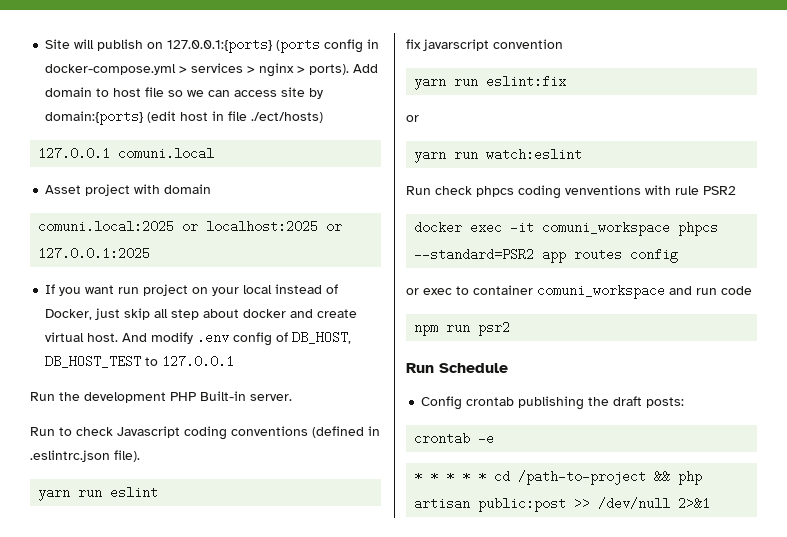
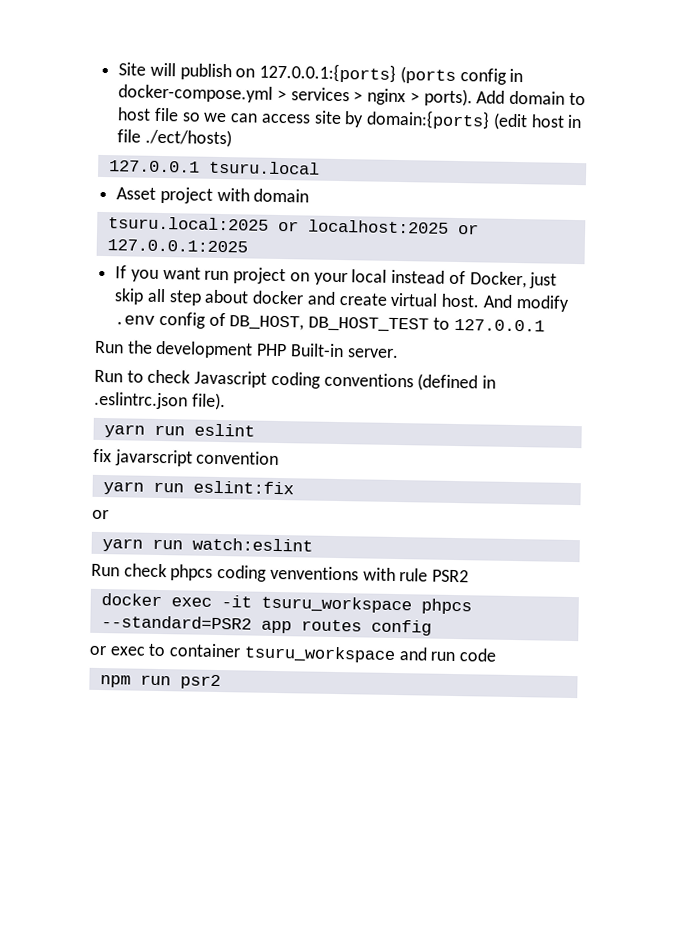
- 127.0.0.1 comuni.local
+ 127.0.0.1 tsuru.local
- comuni.local:2025 or localhost:2025 or 127.0.0.1:2025
+ tsuru.local:2025 or localhost:2025 or 127.0.0.1:2025
- docker exec -it comuni_workspace phpcs --standard=PSR2 app routes config
+ docker exec -it tsuru_workspace phpcs --standard=PSR2 app routes config
- or exec to container comuni_workspace and run code
+ or exec to container tsuru_workspace and run code
- Run Schedule
- Config crontab publishing the draft posts:
- crontab -e
- * * * * * cd /path-to-project && php artisan public:post >> /dev/null 2>&1

